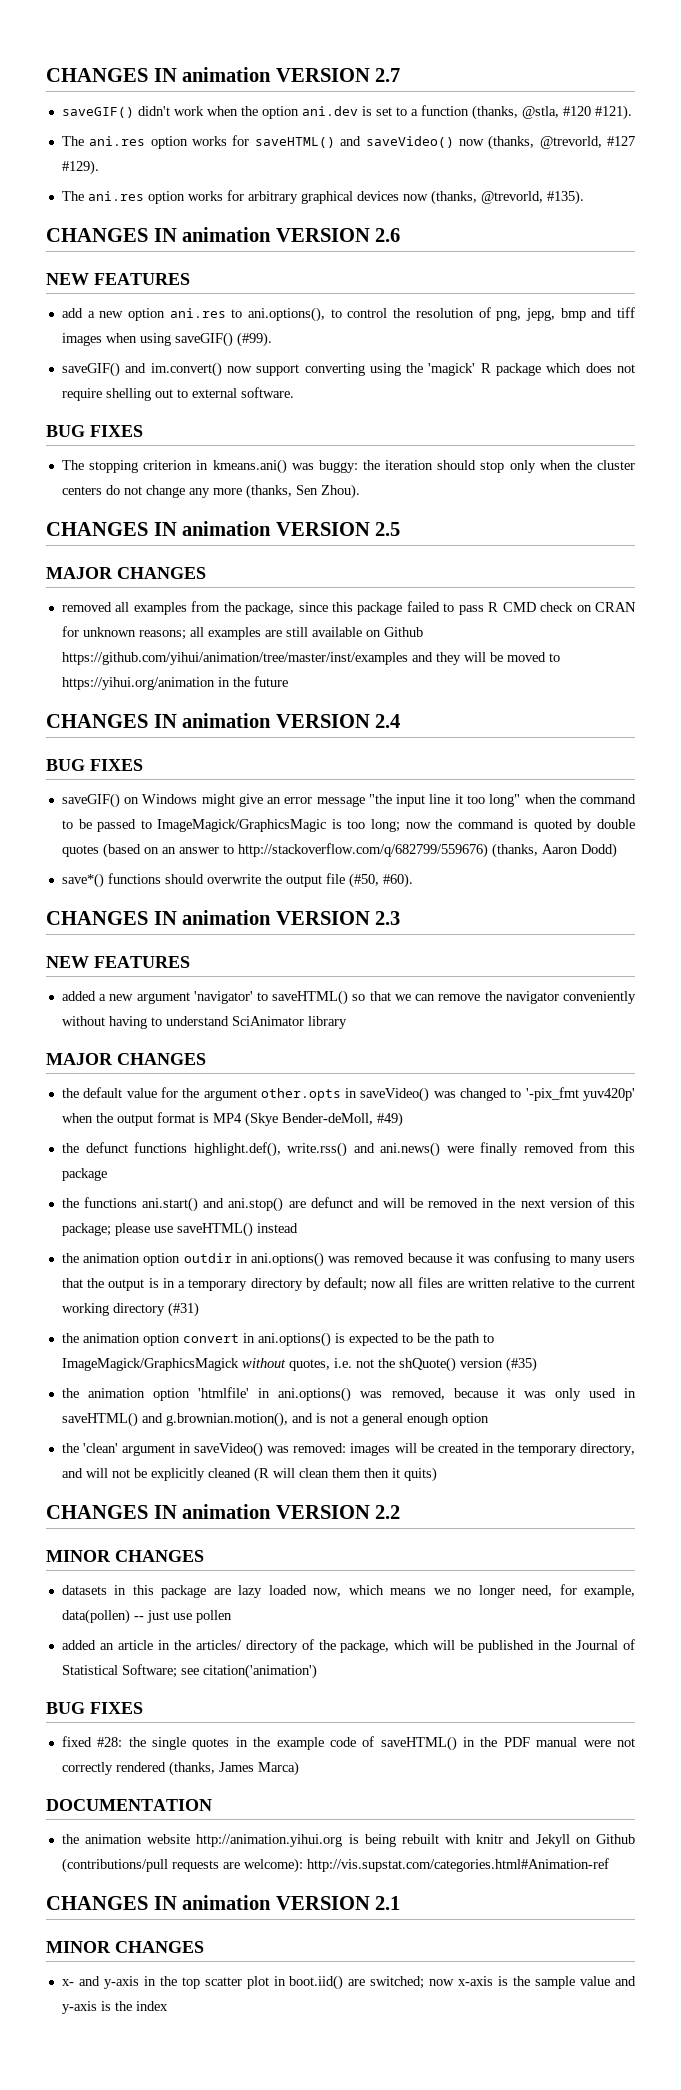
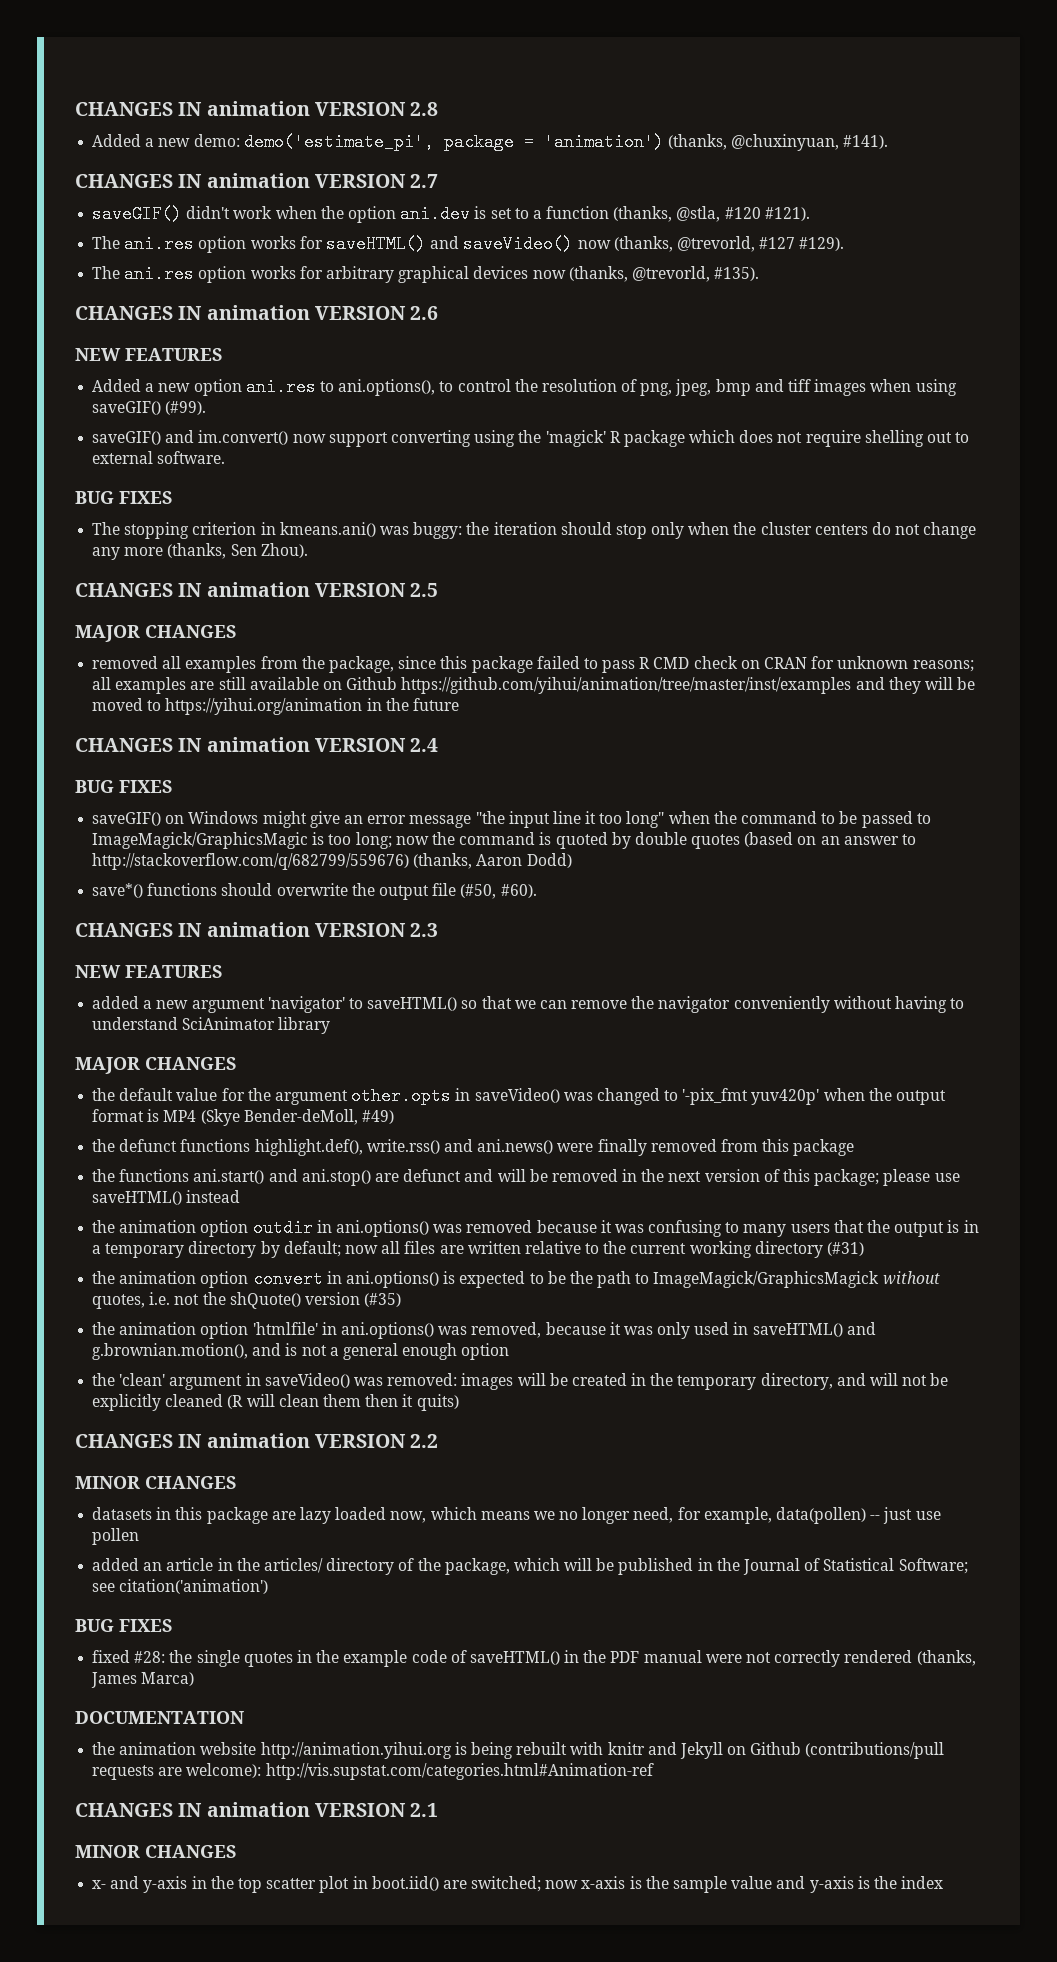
+ CHANGES IN animation VERSION 2.8
+ Added a new demo: demo('estimate_pi', package = 'animation') (thanks, @chuxinyuan, #141).
- add a new option ani.res to ani.options(), to control the resolution of png, jepg, bmp and tiff images when using saveGIF() (#99).
+ Added a new option ani.res to ani.options(), to control the resolution of png, jpeg, bmp and tiff images when using saveGIF() (#99).

